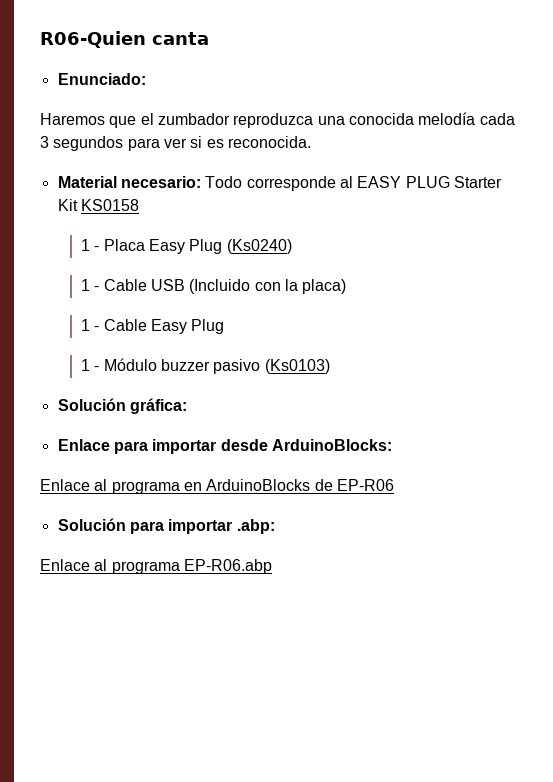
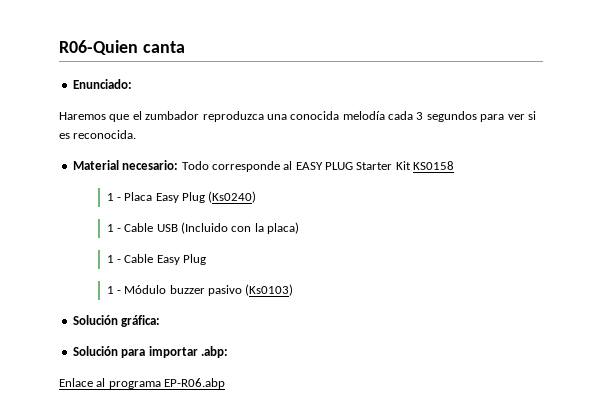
- Enlace para importar desde ArduinoBlocks:
- Enlace al programa en ArduinoBlocks de EP-R06

